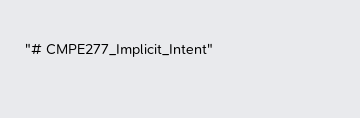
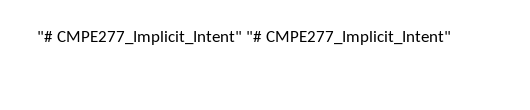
- "# CMPE277_Implicit_Intent"
+ "# CMPE277_Implicit_Intent" "# CMPE277_Implicit_Intent"

